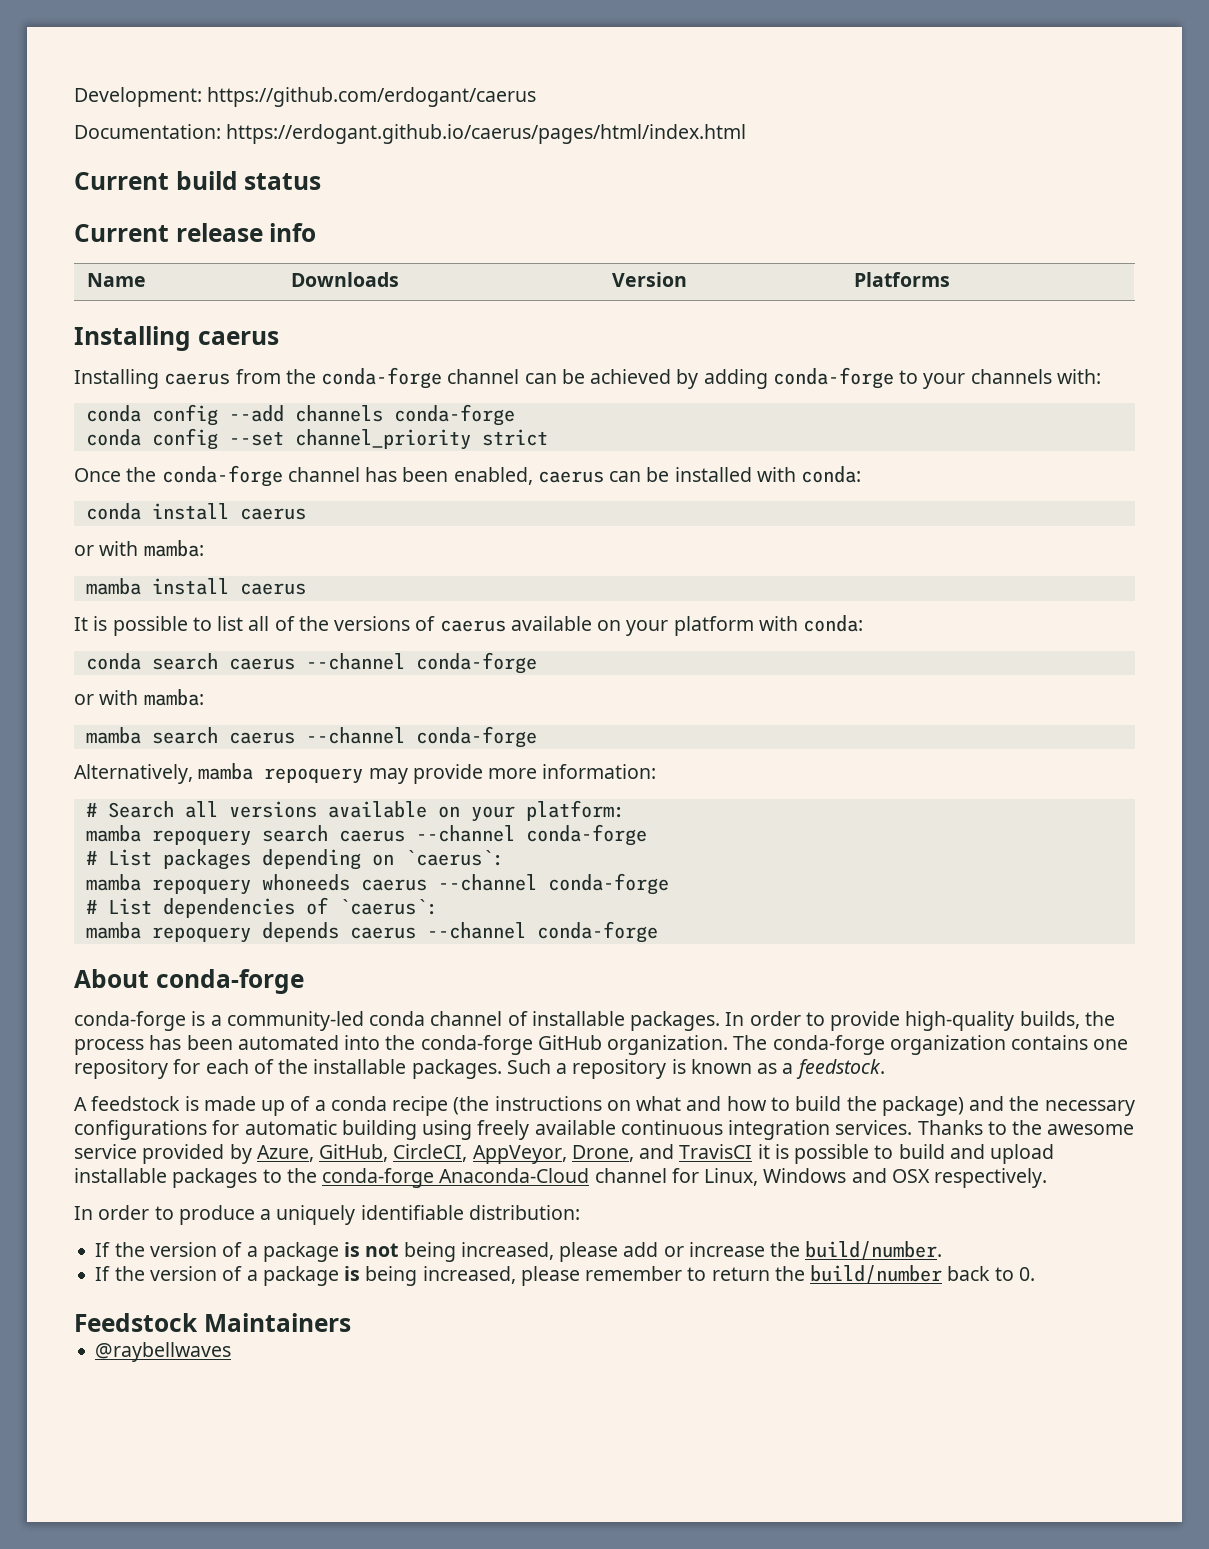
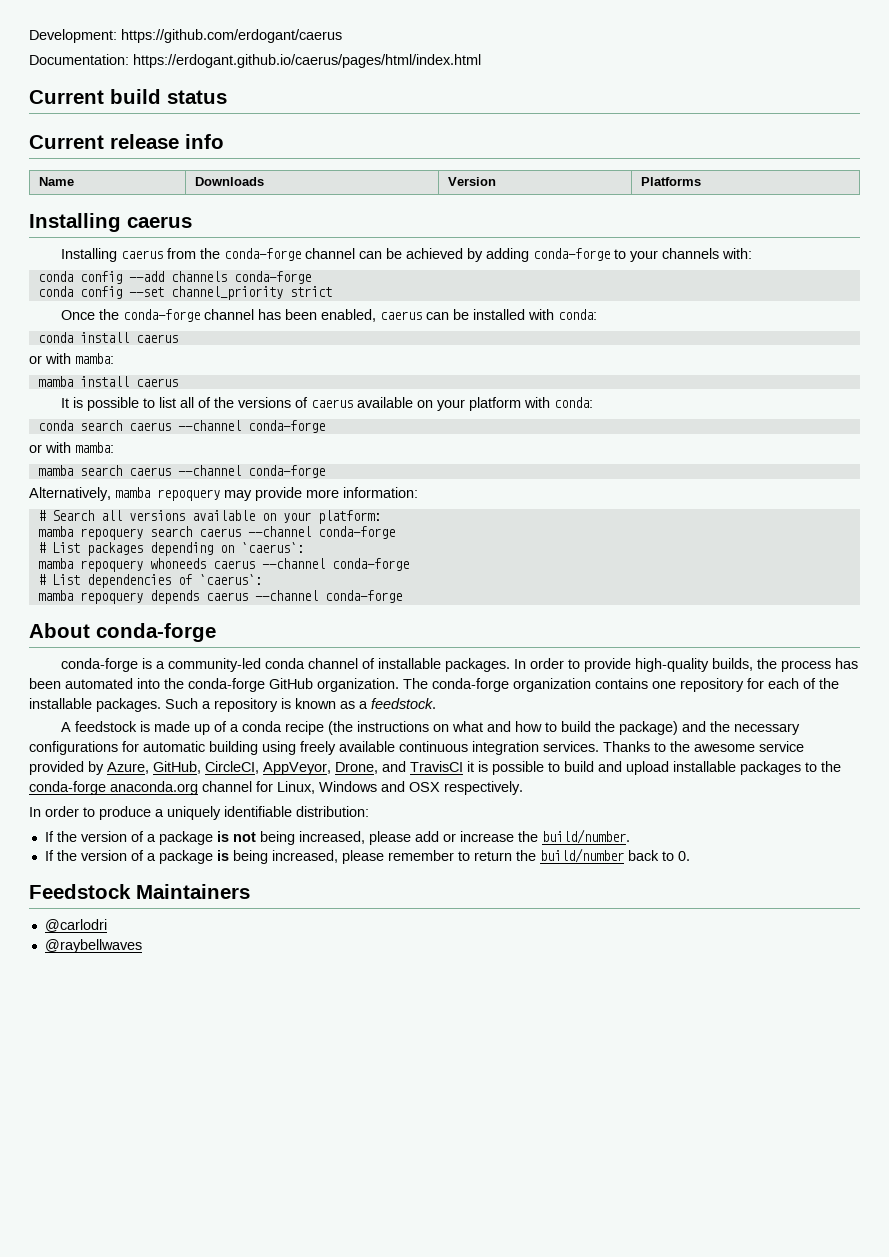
- Thanks to the awesome service provided by Azure, GitHub, CircleCI, AppVeyor, Drone, and TravisCI it is possible to build and upload installable packages to the conda-forge Anaconda-Cloud channel for Linux, Windows and OSX respectively.
+ Thanks to the awesome service provided by Azure, GitHub, CircleCI, AppVeyor, Drone, and TravisCI it is possible to build and upload installable packages to the conda-forge anaconda.org channel for Linux, Windows and OSX respectively.
+ @carlodri

